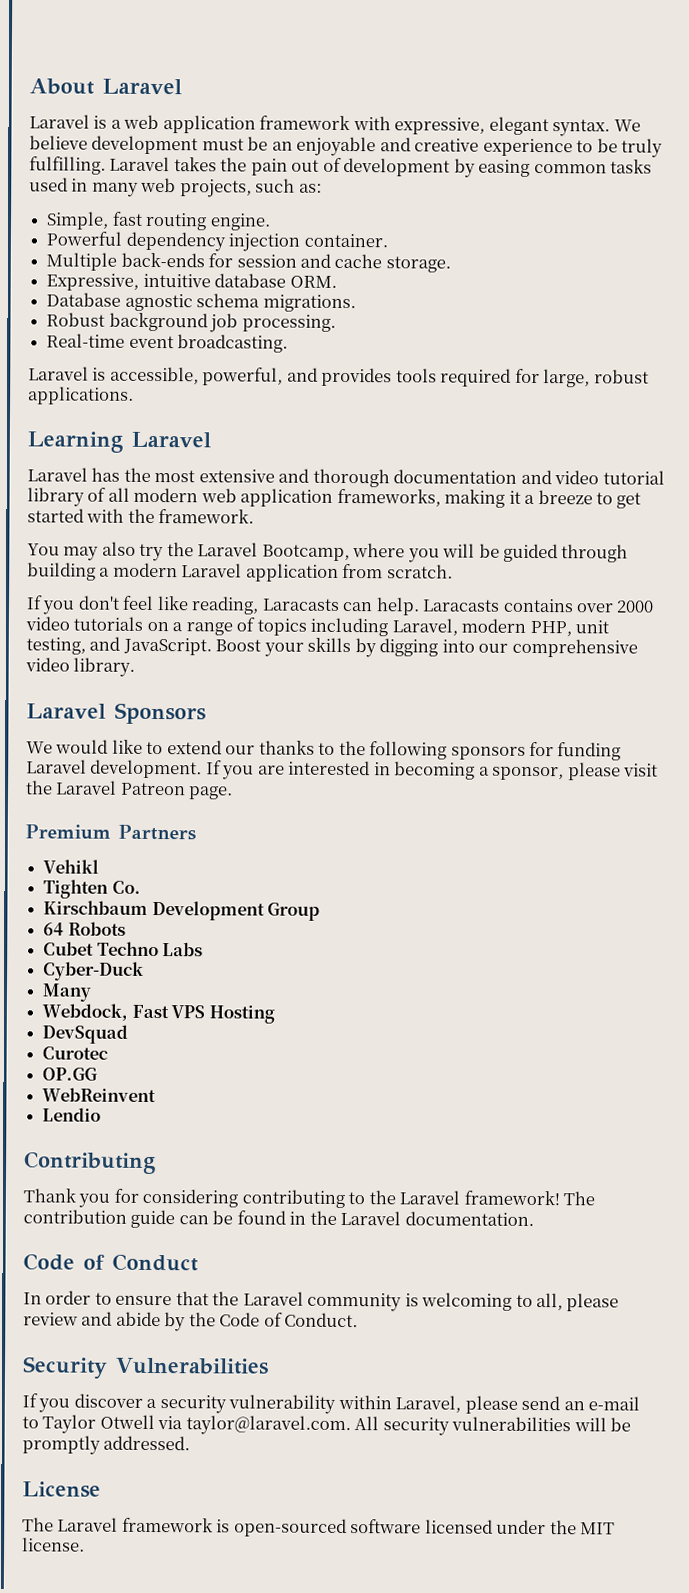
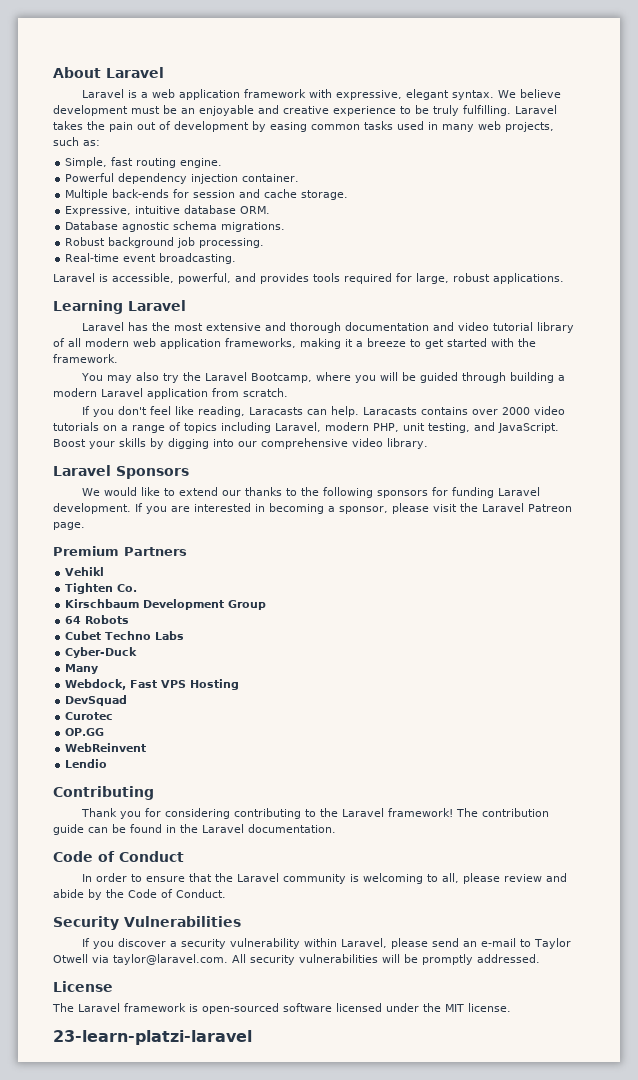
+ 23-learn-platzi-laravel

